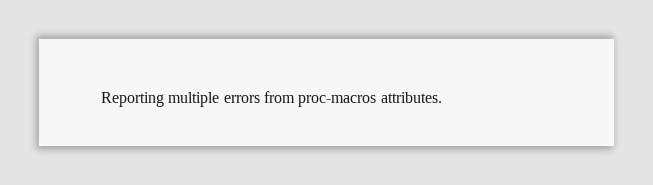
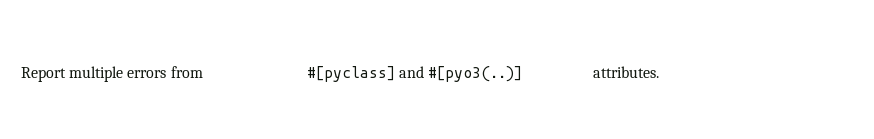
- Reporting multiple errors from proc-macros attributes.
+ Report multiple errors from #[pyclass] and #[pyo3(..)] attributes.

